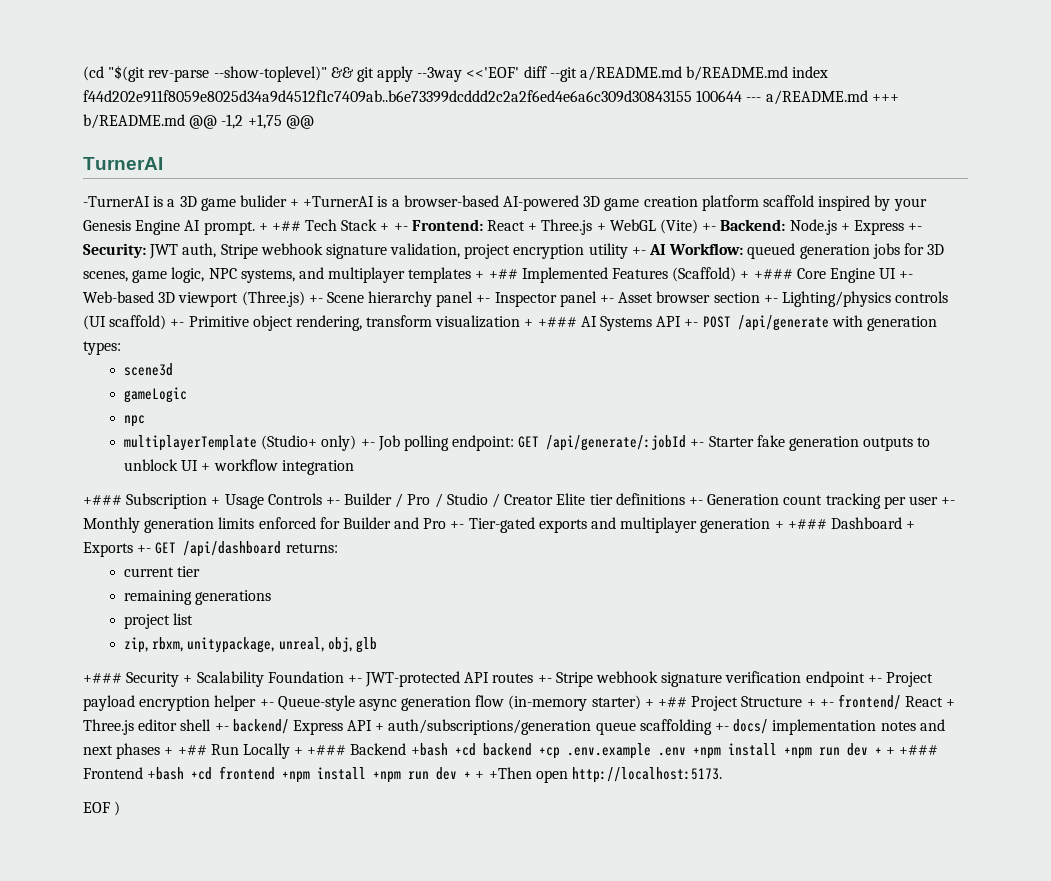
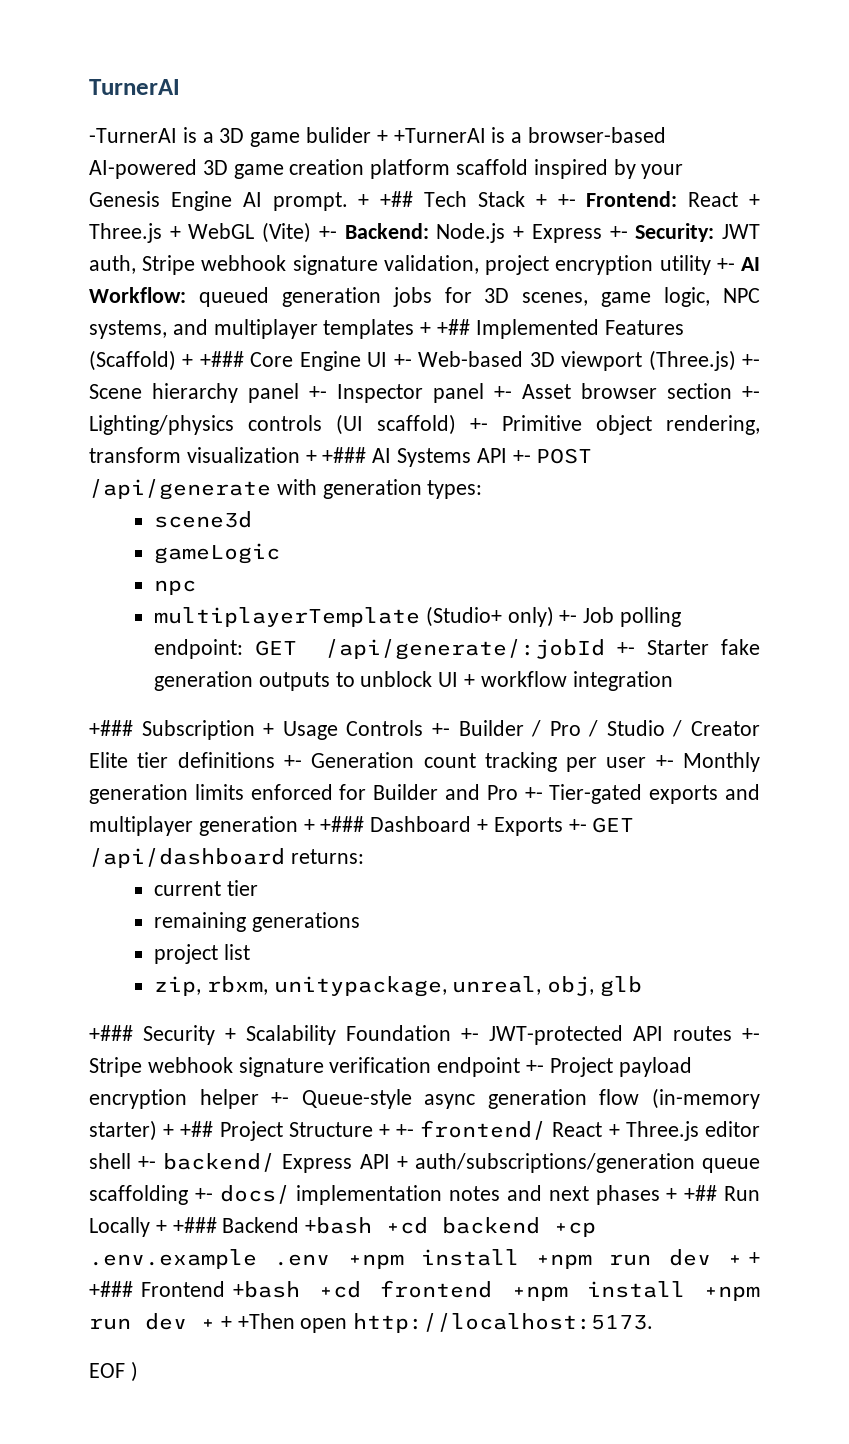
- (cd "$(git rev-parse --show-toplevel)" && git apply --3way <<'EOF' diff --git a/README.md b/README.md index f44d202e911f8059e8025d34a9d4512f1c7409ab..b6e73399dcddd2c2a2f6ed4e6a6c309d30843155 100644 --- a/README.md +++ b/README.md @@ -1,2 +1,75 @@

